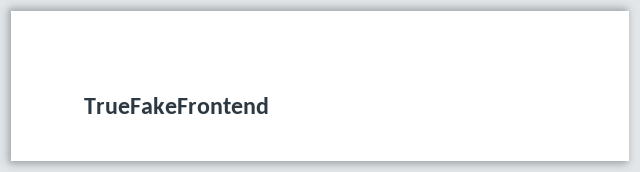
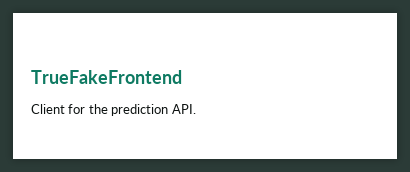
+ Client for the prediction API.

